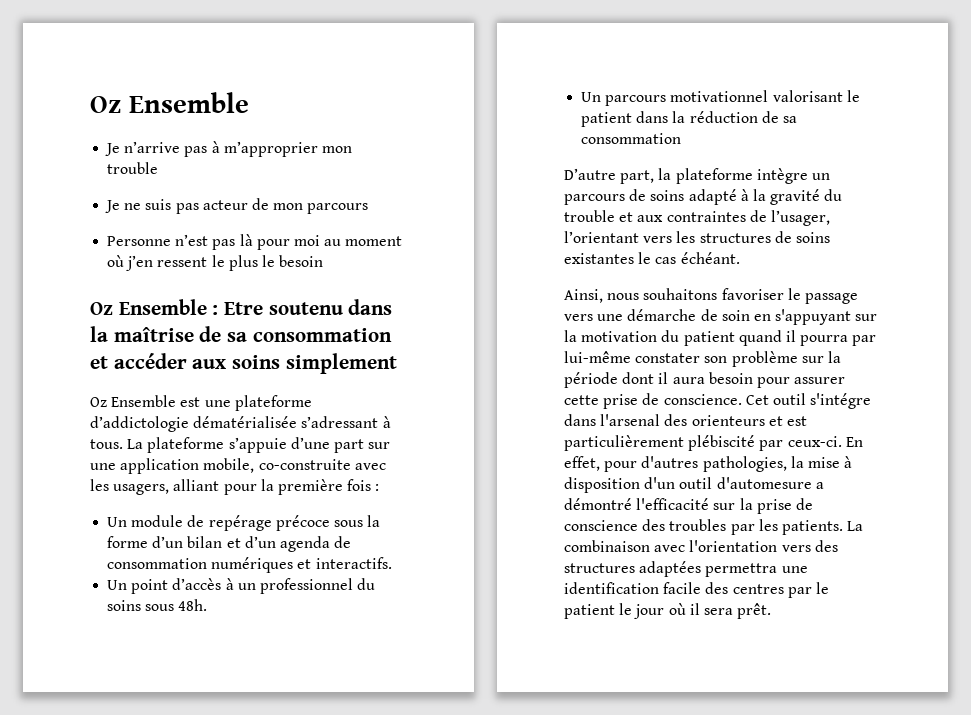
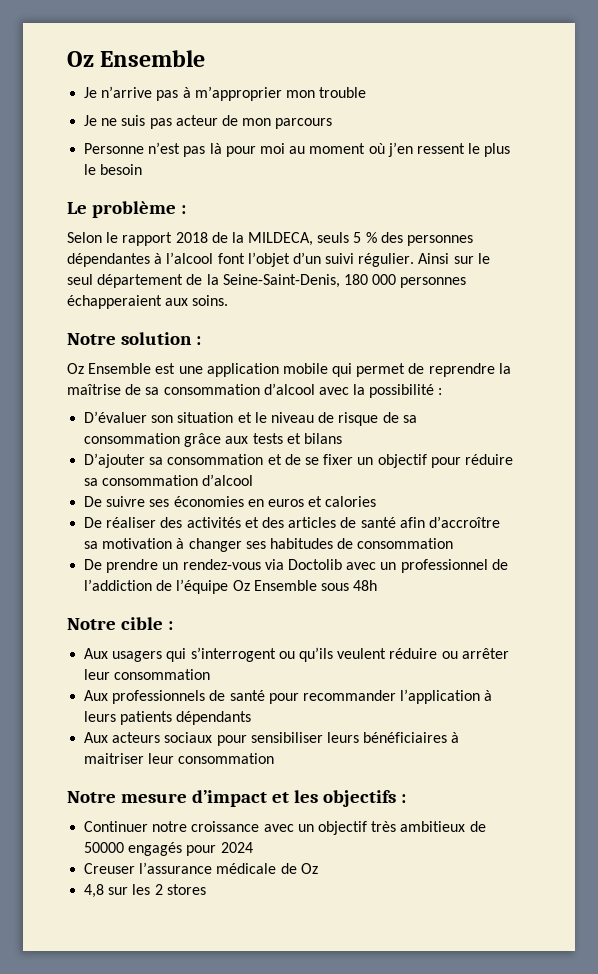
- Oz Ensemble : Etre soutenu dans la maîtrise de sa consommation et accéder aux soins simplement
- Oz Ensemble est une plateforme d’addictologie dématérialisée s’adressant à tous. La plateforme s’appuie d’une part sur une application mobile, co-construite avec les usagers, alliant pour la première fois :
- Un module de repérage précoce sous la forme d’un bilan et d’un agenda de consommation numériques et interactifs.
- Un point d’accès à un professionnel du soins sous 48h.
- Un parcours motivationnel valorisant le patient dans la réduction de sa consommation
- D’autre part, la plateforme intègre un parcours de soins adapté à la gravité du trouble et aux contraintes de l’usager, l’orientant vers les structures de soins existantes le cas échéant.
- Ainsi, nous souhaitons favoriser le passage vers une démarche de soin en s'appuyant sur la motivation du patient quand il pourra par lui-même constater son problème sur la période dont il aura besoin pour assurer cette prise de conscience. Cet outil s'intégre dans l'arsenal des orienteurs et est particulièrement plébiscité par ceux-ci. En effet, pour d'autres pathologies, la mise à disposition d'un outil d'automesure a démontré l'efficacité sur la prise de conscience des troubles par les patients. La combinaison avec l'orientation vers des structures adaptées permettra une identification facile des centres par le patient le jour où il sera prêt.
+ Le problème :
+ Selon le rapport 2018 de la MILDECA, seuls 5 % des personnes dépendantes à l’alcool font l’objet d’un suivi régulier. Ainsi sur le seul département de la Seine-Saint-Denis, 180 000 personnes échapperaient aux soins.
+ Notre solution :
+ Oz Ensemble est une application mobile qui permet de reprendre la maîtrise de sa consommation d’alcool avec la possibilité :
+ D’évaluer son situation et le niveau de risque de sa consommation grâce aux tests et bilans
+ D’ajouter sa consommation et de se fixer un objectif pour réduire sa consommation d’alcool
+ De suivre ses économies en euros et calories
+ De réaliser des activités et des articles de santé afin d’accroître sa motivation à changer ses habitudes de consommation
+ De prendre un rendez-vous via Doctolib avec un professionnel de l’addiction de l’équipe Oz Ensemble sous 48h
+ Notre cible :
+ Aux usagers qui s’interrogent ou qu’ils veulent réduire ou arrêter leur consommation
+ Aux professionnels de santé pour recommander l’application à leurs patients dépendants
+ Aux acteurs sociaux pour sensibiliser leurs bénéficiaires à maitriser leur consommation
+ Notre mesure d’impact et les objectifs :
+ Continuer notre croissance avec un objectif très ambitieux de 50000 engagés pour 2024
+ Creuser l’assurance médicale de Oz
+ 4,8 sur les 2 stores

